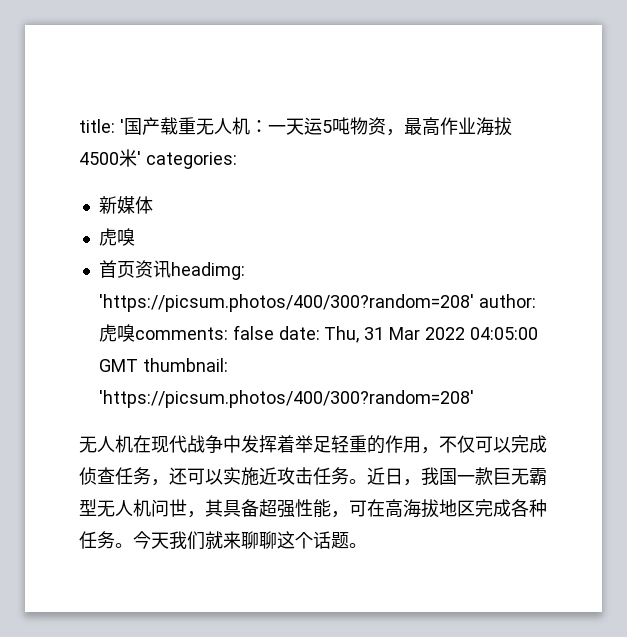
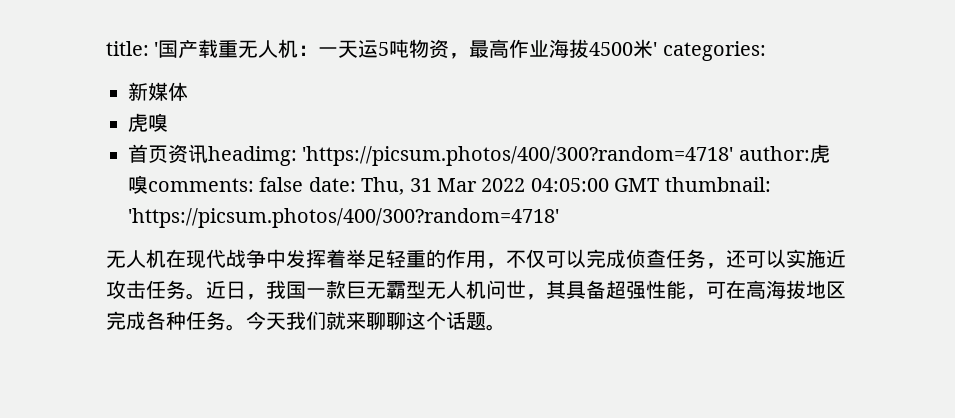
- 首页资讯headimg: 'https://picsum.photos/400/300?random=208' author:虎嗅comments: false date: Thu, 31 Mar 2022 04:05:00 GMT thumbnail: 'https://picsum.photos/400/300?random=208'
+ 首页资讯headimg: 'https://picsum.photos/400/300?random=4718' author:虎嗅comments: false date: Thu, 31 Mar 2022 04:05:00 GMT thumbnail: 'https://picsum.photos/400/300?random=4718'

